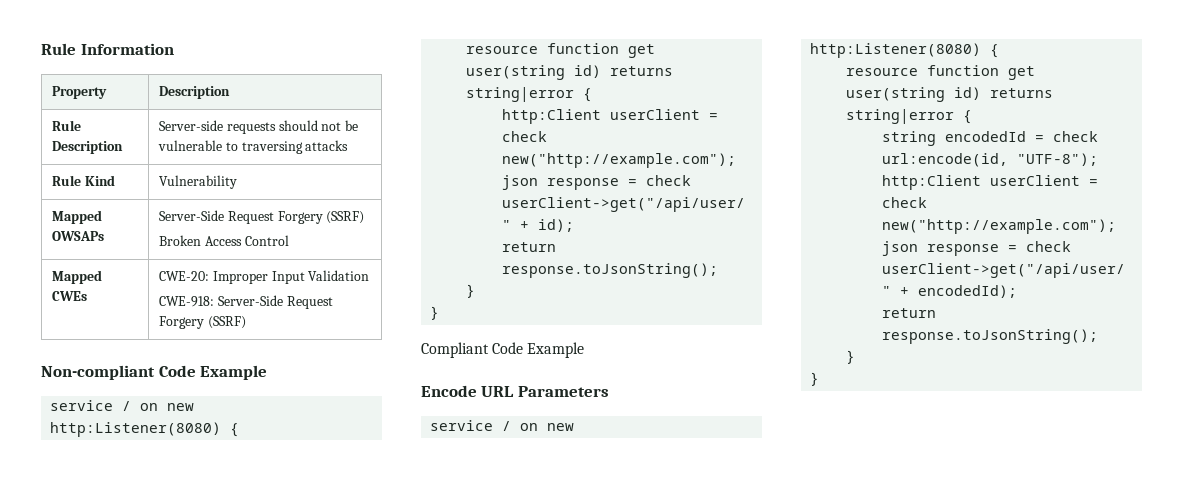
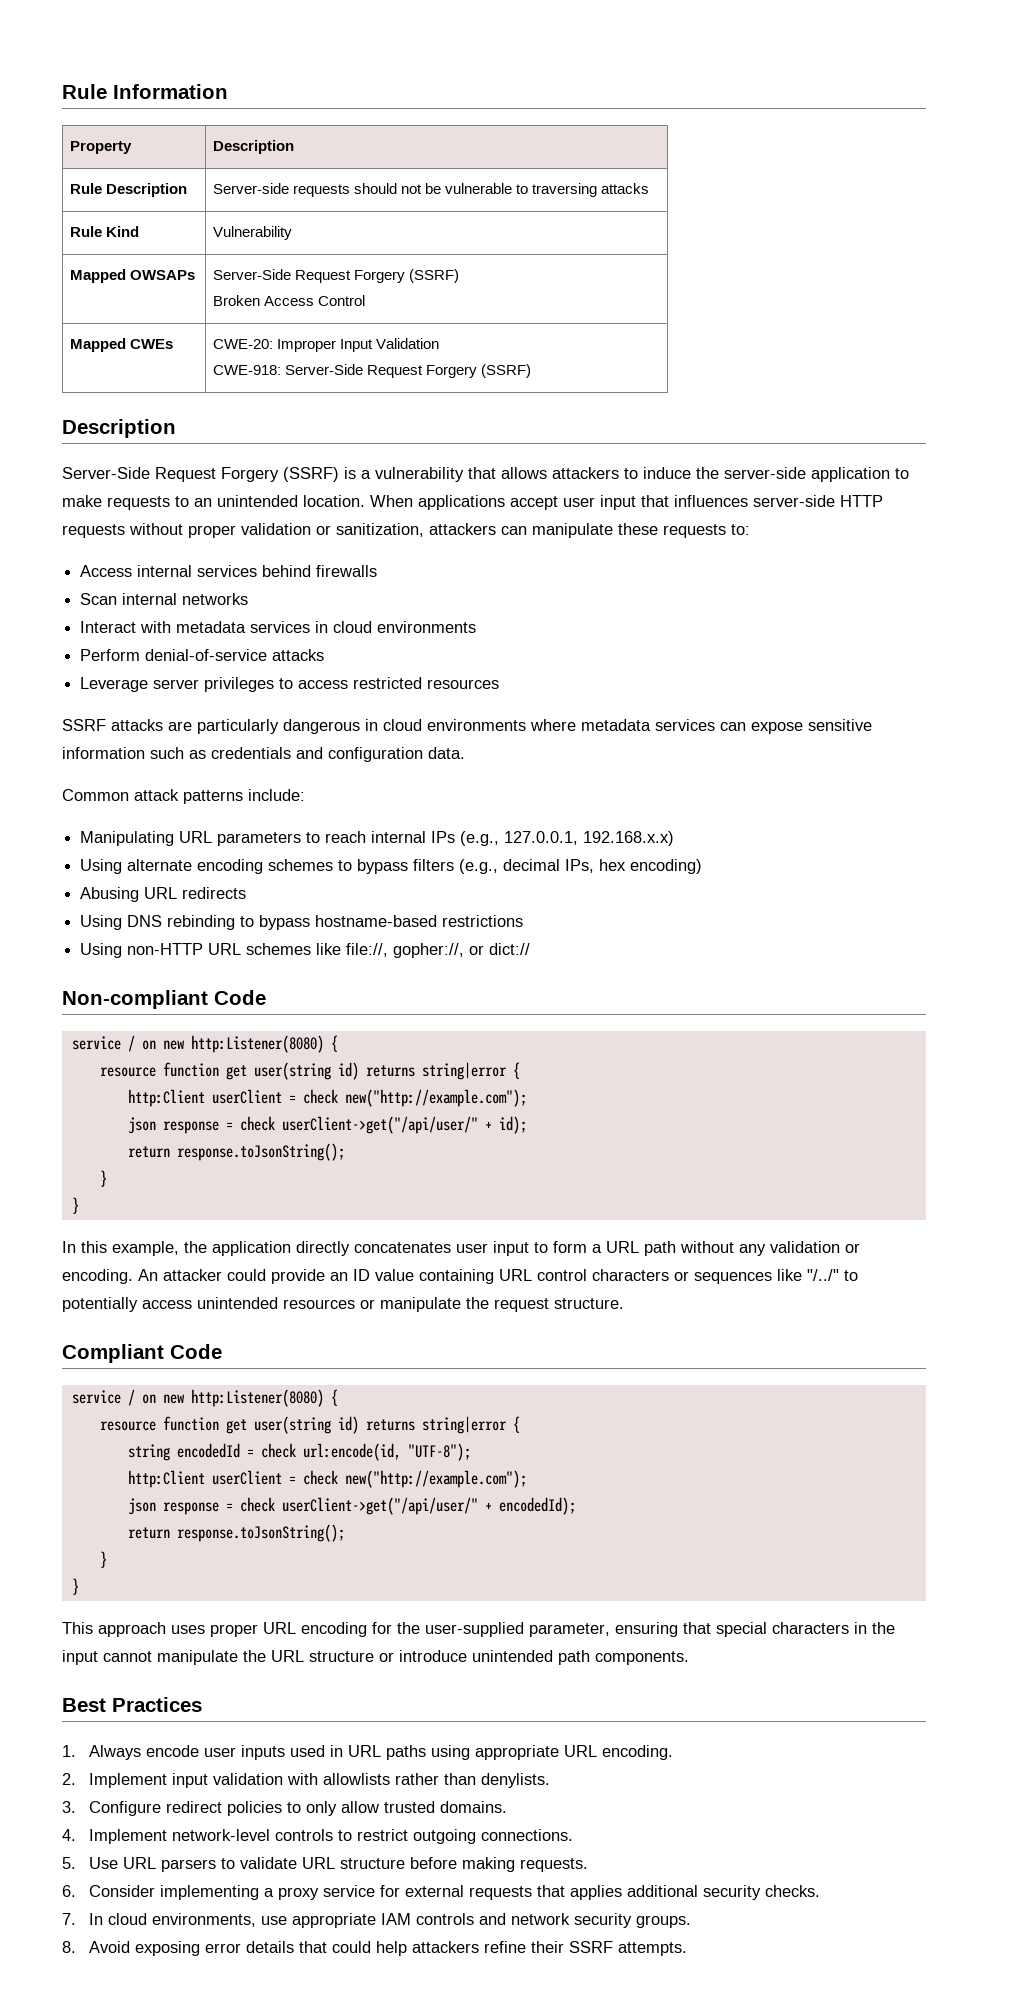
  Mapped CWEs | CWE-20: Improper Input Validation
  CWE-918: Server-Side Request Forgery (SSRF)
+ Description
+ Server-Side Request Forgery (SSRF) is a vulnerability that allows attackers to induce the server-side application to make requests to an unintended location. When applications accept user input that influences server-side HTTP requests without proper validation or sanitization, attackers can manipulate these requests to:
+ Access internal services behind firewalls
+ Scan internal networks
+ Interact with metadata services in cloud environments
+ Perform denial-of-service attacks
+ Leverage server privileges to access restricted resources
+ SSRF attacks are particularly dangerous in cloud environments where metadata services can expose sensitive information such as credentials and configuration data.
+ Common attack patterns include:
+ Manipulating URL parameters to reach internal IPs (e.g., 127.0.0.1, 192.168.x.x)
+ Using alternate encoding schemes to bypass filters (e.g., decimal IPs, hex encoding)
+ Abusing URL redirects
+ Using DNS rebinding to bypass hostname-based restrictions
+ Using non-HTTP URL schemes like file://, gopher://, or dict://
- Non-compliant Code Example
+ Non-compliant Code
- Compliant Code Example
- Encode URL Parameters
+ In this example, the application directly concatenates user input to form a URL path without any validation or encoding. An attacker could provide an ID value containing URL control characters or sequences like "/../" to potentially access unintended resources or manipulate the request structure.
+ Compliant Code
+ This approach uses proper URL encoding for the user-supplied parameter, ensuring that special characters in the input cannot manipulate the URL structure or introduce unintended path components.
+ Best Practices
+ 1. Always encode user inputs used in URL paths using appropriate URL encoding.
+ 2. Implement input validation with allowlists rather than denylists.
+ 3. Configure redirect policies to only allow trusted domains.
+ 4. Implement network-level controls to restrict outgoing connections.
+ 5. Use URL parsers to validate URL structure before making requests.
+ 6. Consider implementing a proxy service for external requests that applies additional security checks.
+ 7. In cloud environments, use appropriate IAM controls and network security groups.
+ 8. Avoid exposing error details that could help attackers refine their SSRF attempts.

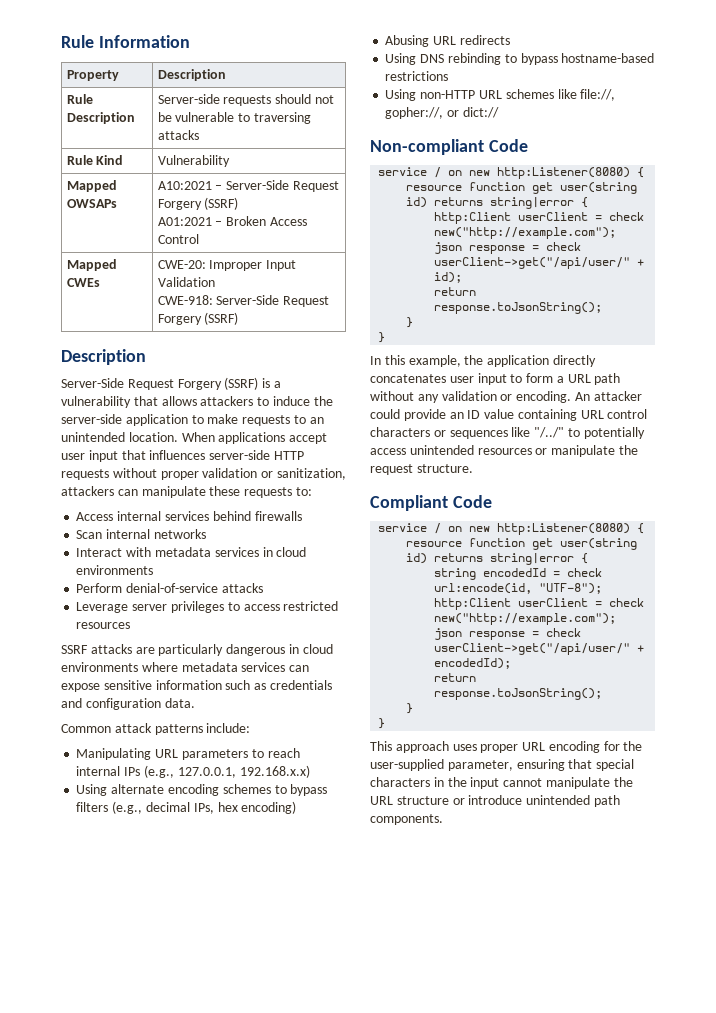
- Mapped OWSAPs | Server-Side Request Forgery (SSRF)
- Broken Access Control
+ Mapped OWSAPs | A10:2021 – Server-Side Request Forgery (SSRF)
+ A01:2021 – Broken Access Control
- Best Practices
- 1. Always encode user inputs used in URL paths using appropriate URL encoding.
- 2. Implement input validation with allowlists rather than denylists.
- 3. Configure redirect policies to only allow trusted domains.
- 4. Implement network-level controls to restrict outgoing connections.
- 5. Use URL parsers to validate URL structure before making requests.
- 6. Consider implementing a proxy service for external requests that applies additional security checks.
- 7. In cloud environments, use appropriate IAM controls and network security groups.
- 8. Avoid exposing error details that could help attackers refine their SSRF attempts.

